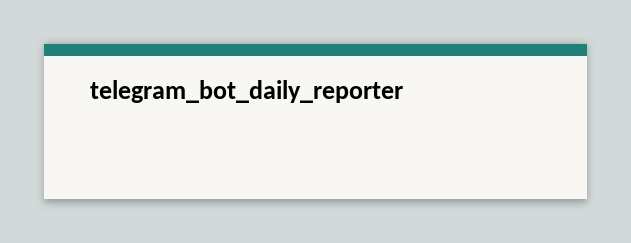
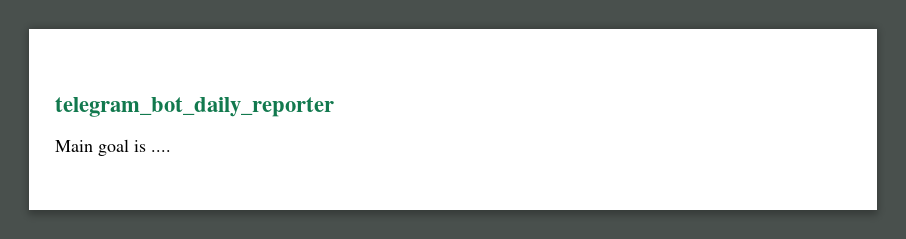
+ Main goal is ....

